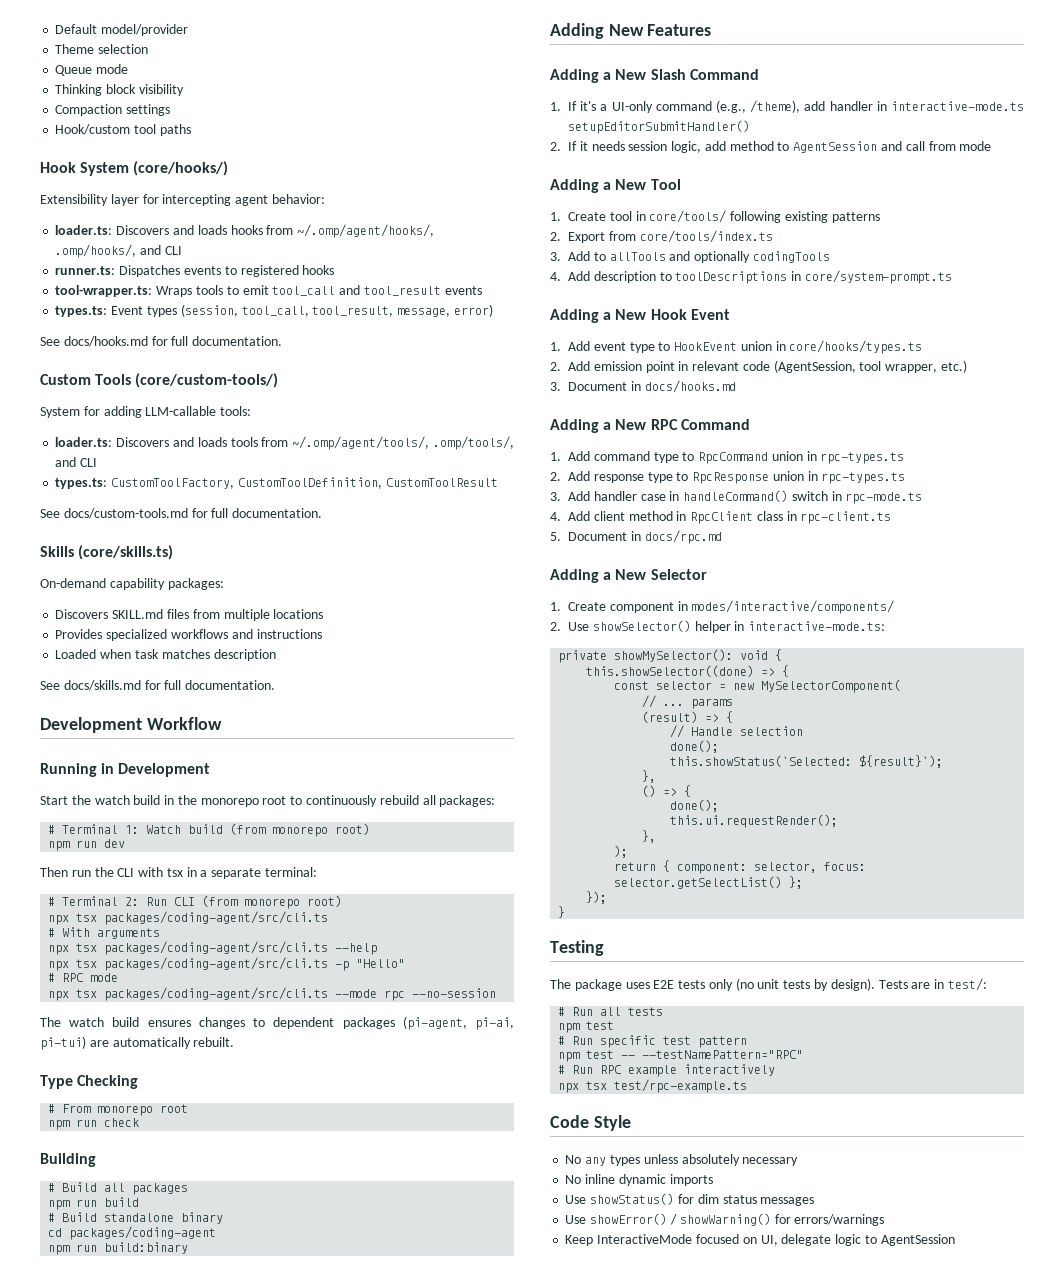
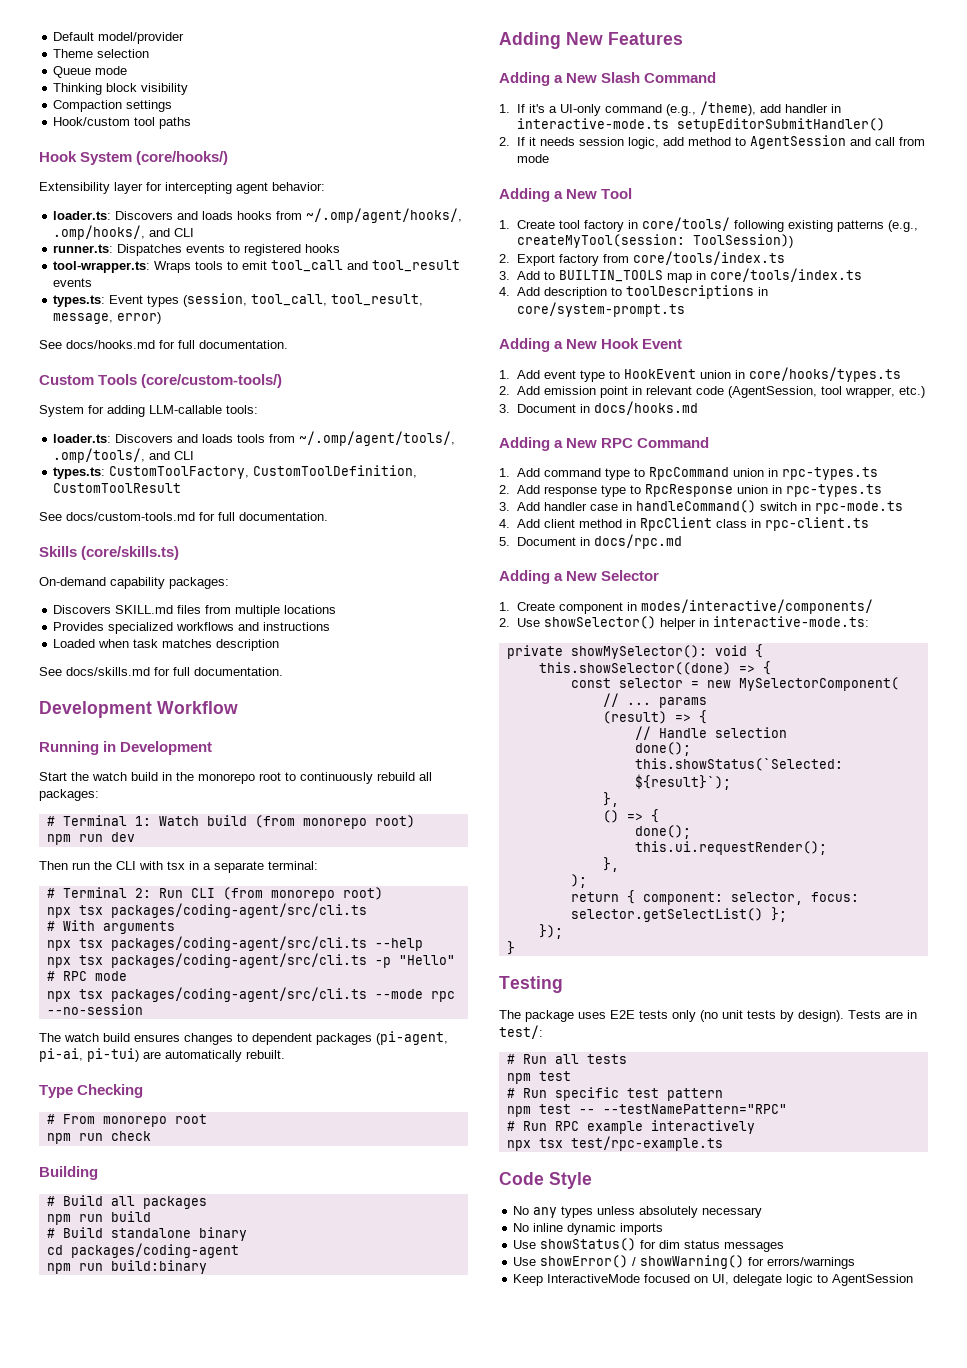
- 1. Create tool in core/tools/ following existing patterns
+ 1. Create tool factory in core/tools/ following existing patterns (e.g., createMyTool(session: ToolSession))
- 2. Export from core/tools/index.ts
+ 2. Export factory from core/tools/index.ts
- 3. Add to allTools and optionally codingTools
+ 3. Add to BUILTIN_TOOLS map in core/tools/index.ts

